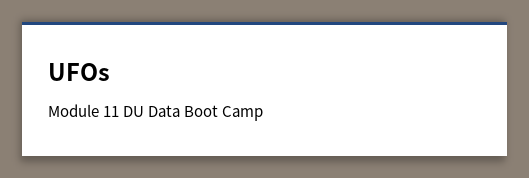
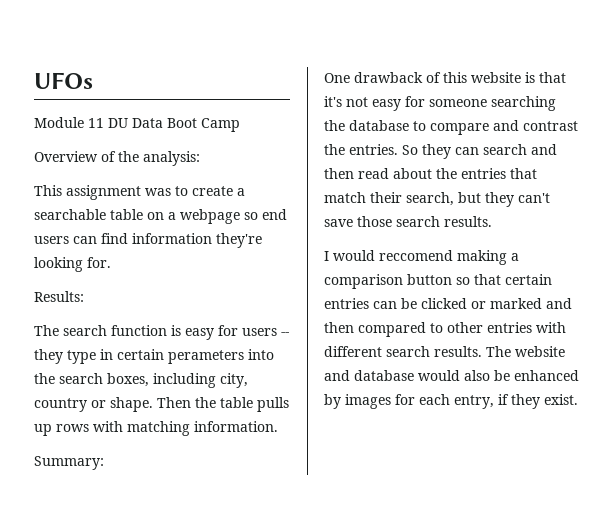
+ Overview of the analysis:
+ This assignment was to create a searchable table on a webpage so end users can find information they're looking for.
+ Results:
+ The search function is easy for users -- they type in certain perameters into the search boxes, including city, country or shape. Then the table pulls up rows with matching information.
+ Summary:
+ One drawback of this website is that it's not easy for someone searching the database to compare and contrast the entries. So they can search and then read about the entries that match their search, but they can't save those search results.
+ I would reccomend making a comparison button so that certain entries can be clicked or marked and then compared to other entries with different search results. The website and database would also be enhanced by images for each entry, if they exist.

